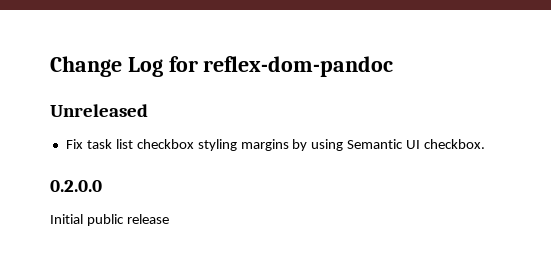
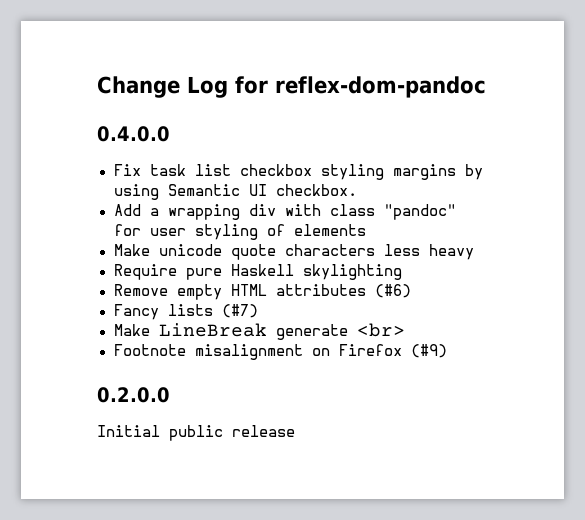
- Unreleased
+ 0.4.0.0
+ Add a wrapping div with class "pandoc" for user styling of elements
+ Make unicode quote characters less heavy
+ Require pure Haskell skylighting
+ Remove empty HTML attributes (#6)
+ Fancy lists (#7)
+ Make LineBreak generate <br>
+ Footnote misalignment on Firefox (#9)

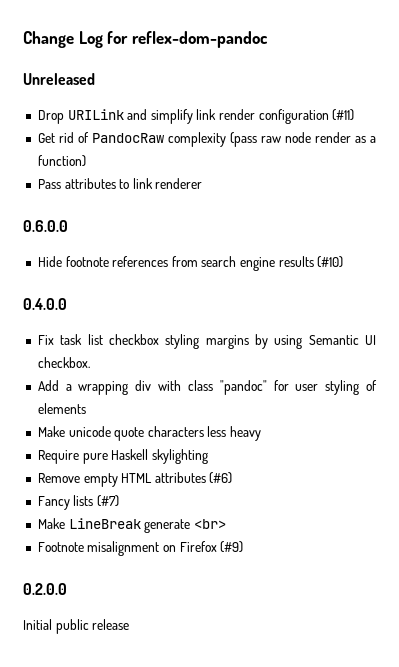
+ Unreleased
+ Drop URILink and simplify link render configuration (#11)
+ Get rid of PandocRaw complexity (pass raw node render as a function)
+ Pass attributes to link renderer
+ 0.6.0.0
+ Hide footnote references from search engine results (#10)

